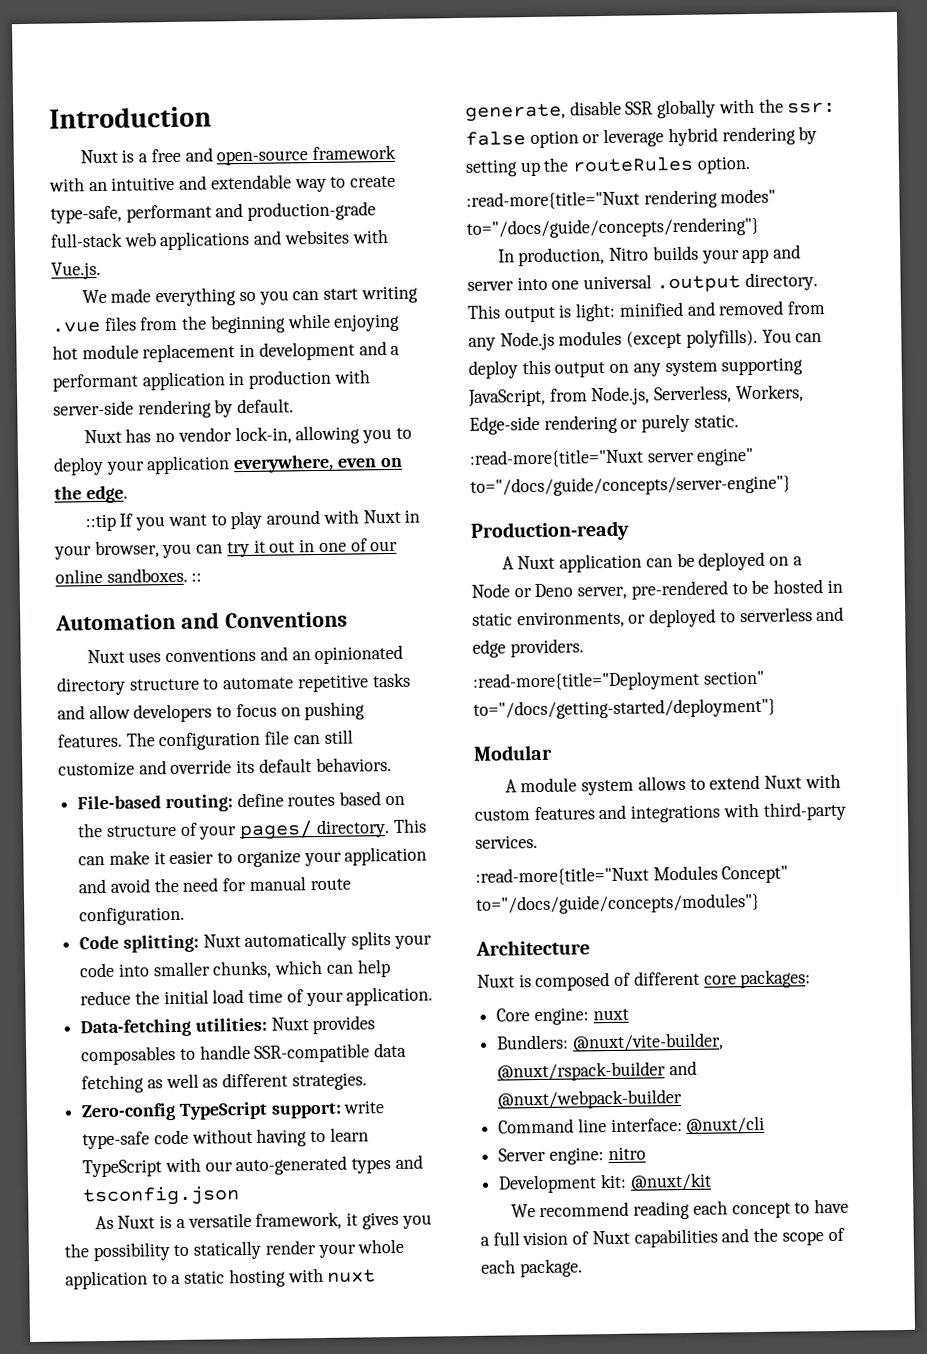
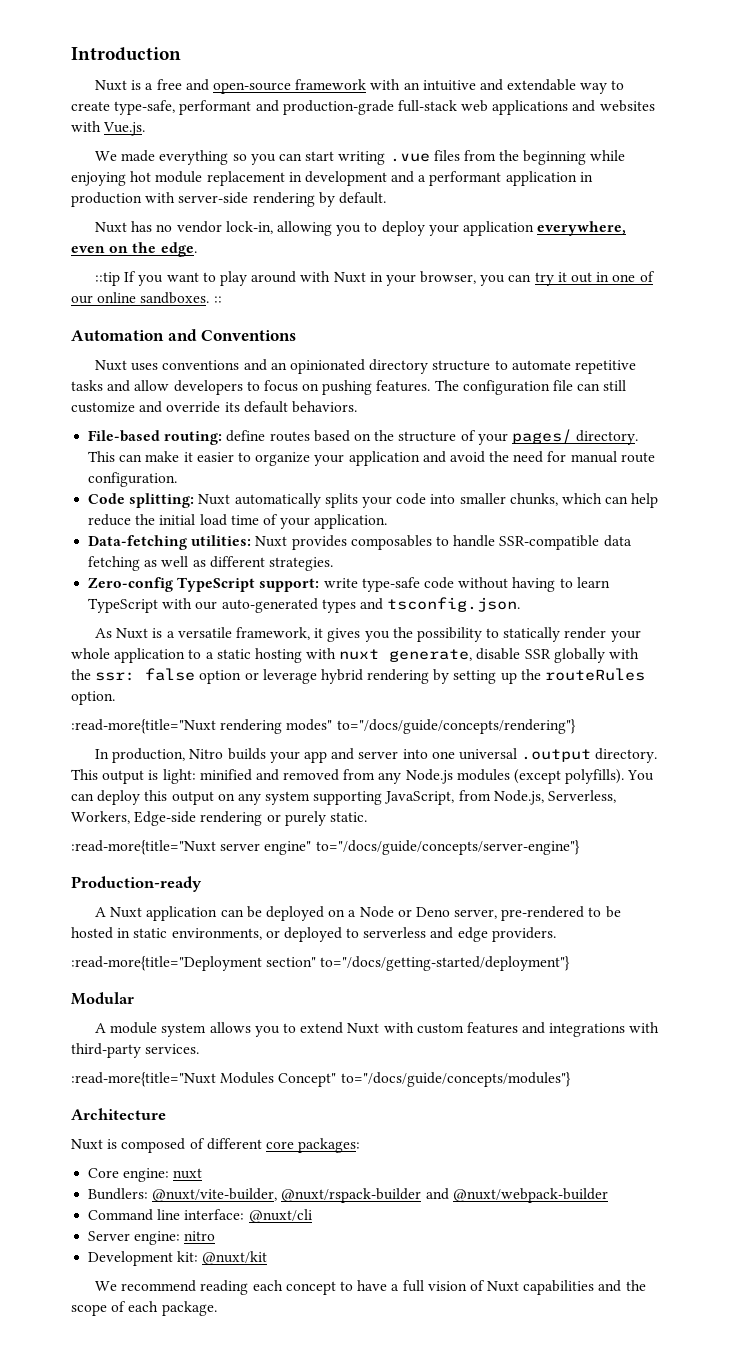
- Zero-config TypeScript support: write type-safe code without having to learn TypeScript with our auto-generated types and tsconfig.json
+ Zero-config TypeScript support: write type-safe code without having to learn TypeScript with our auto-generated types and tsconfig.json.
- A module system allows to extend Nuxt with custom features and integrations with third-party services.
+ A module system allows you to extend Nuxt with custom features and integrations with third-party services.

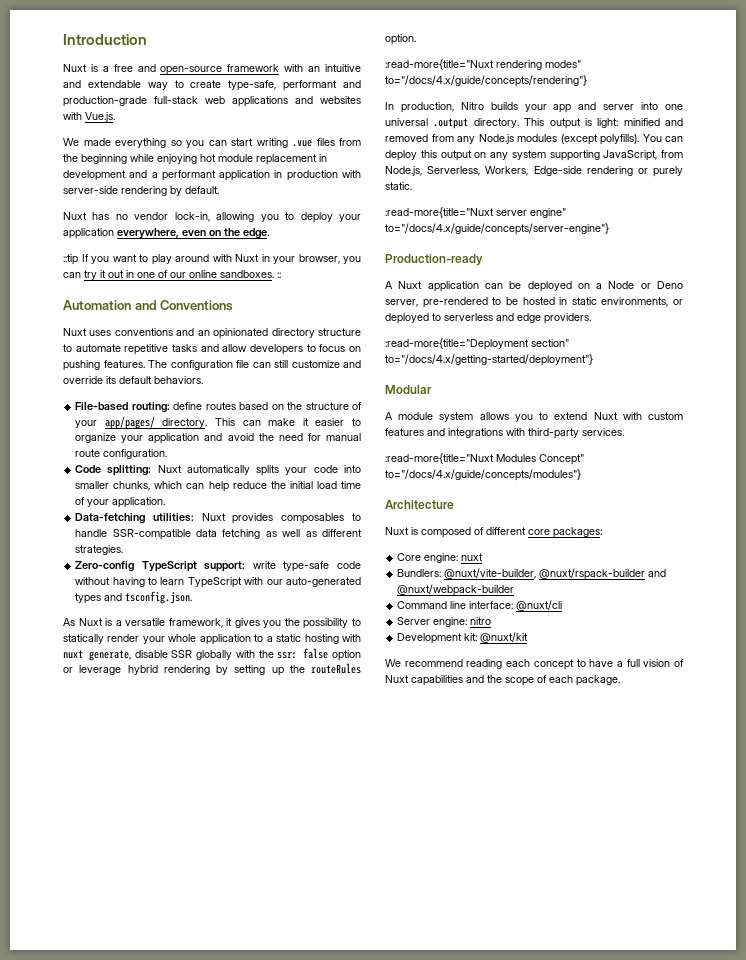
- File-based routing: define routes based on the structure of your pages/ directory.
+ File-based routing: define routes based on the structure of your app/pages/ directory.
- :read-more{title="Nuxt rendering modes" to="/docs/guide/concepts/rendering"}
+ :read-more{title="Nuxt rendering modes" to="/docs/4.x/guide/concepts/rendering"}
- :read-more{title="Nuxt server engine" to="/docs/guide/concepts/server-engine"}
+ :read-more{title="Nuxt server engine" to="/docs/4.x/guide/concepts/server-engine"}
- :read-more{title="Deployment section" to="/docs/getting-started/deployment"}
+ :read-more{title="Deployment section" to="/docs/4.x/getting-started/deployment"}
- :read-more{title="Nuxt Modules Concept" to="/docs/guide/concepts/modules"}
+ :read-more{title="Nuxt Modules Concept" to="/docs/4.x/guide/concepts/modules"}

